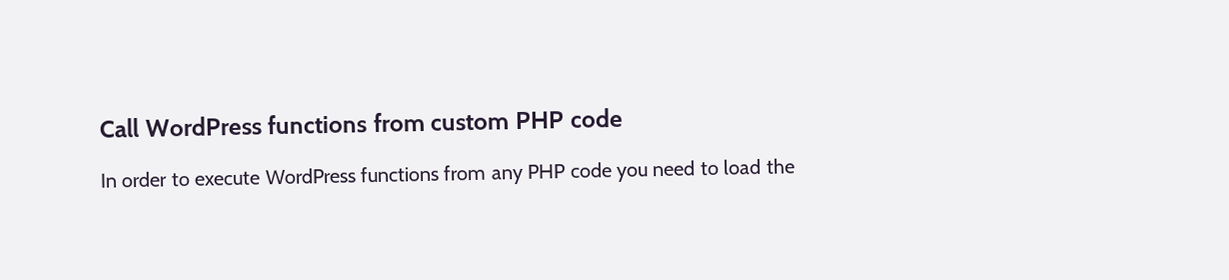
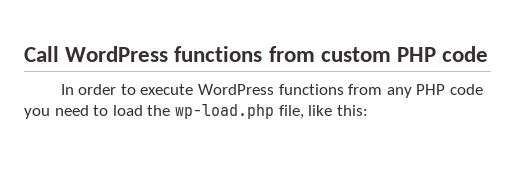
- In order to execute WordPress functions from any PHP code you need to load the
+ In order to execute WordPress functions from any PHP code you need to load the wp-load.php file, like this:

